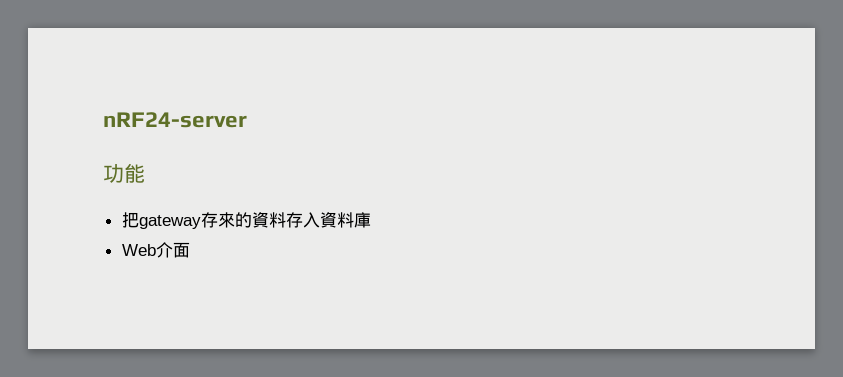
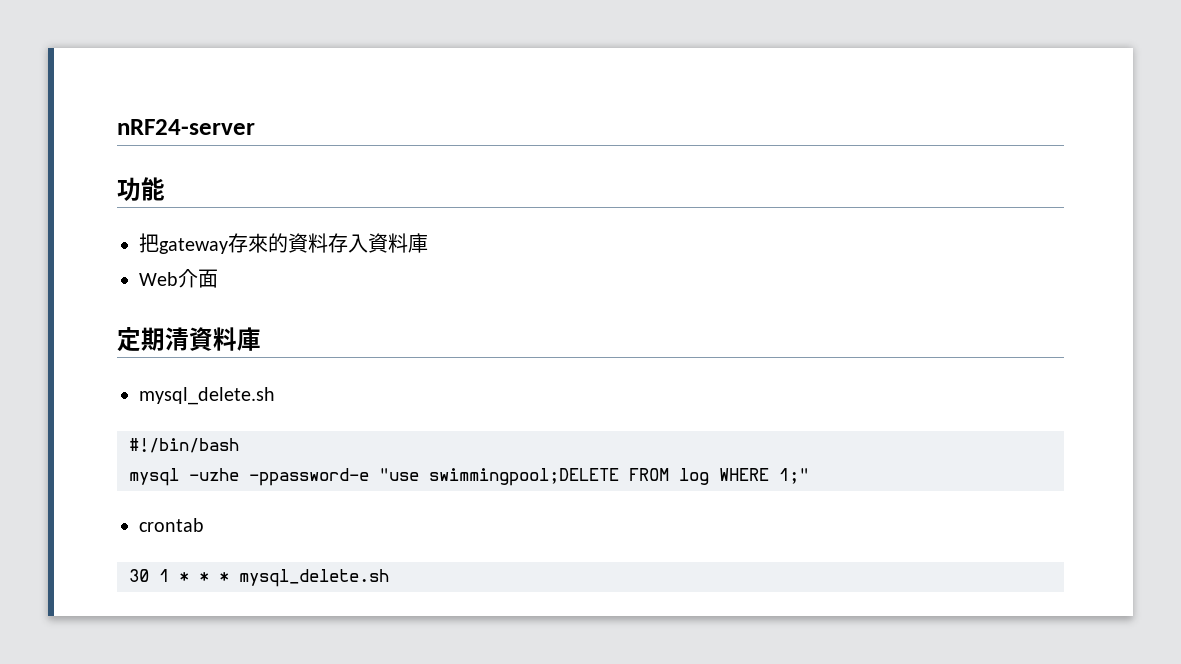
+ 定期清資料庫
+ mysql_delete.sh
+ #!/bin/bash
+ mysql -uzhe -ppassword-e "use swimmingpool;DELETE FROM log WHERE 1;"
+ crontab
+ 30 1 * * * mysql_delete.sh

